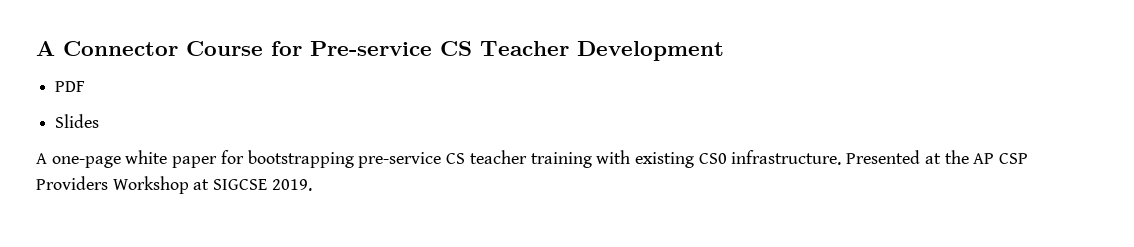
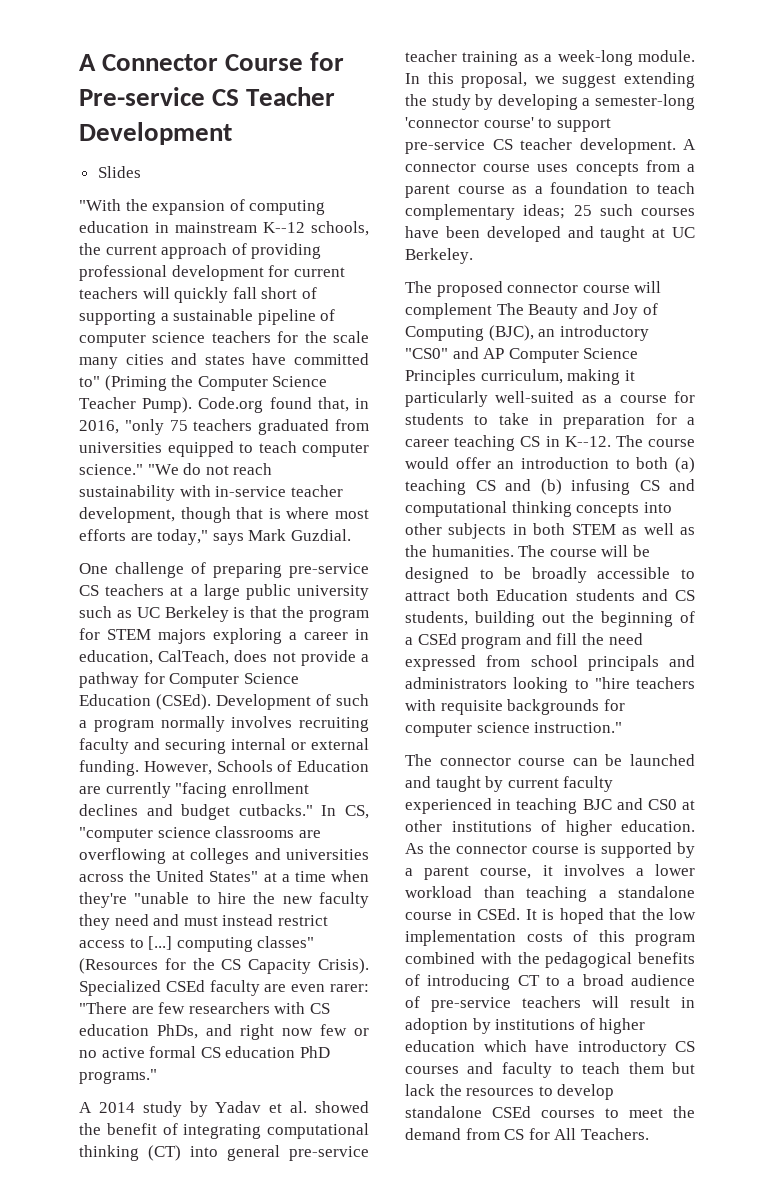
- PDF
- A one-page white paper for bootstrapping pre-service CS teacher training with existing CS0 infrastructure. Presented at the AP CSP Providers Workshop at SIGCSE 2019.
+ "With the expansion of computing education in mainstream K--12 schools, the current approach of providing professional development for current teachers will quickly fall short of supporting a sustainable pipeline of computer science teachers for the scale many cities and states have committed to" (Priming the Computer Science Teacher Pump). Code.org found that, in 2016, "only 75 teachers graduated from universities equipped to teach computer science." "We do not reach sustainability with in-service teacher development, though that is where most efforts are today," says Mark Guzdial.
+ One challenge of preparing pre-service CS teachers at a large public university such as UC Berkeley is that the program for STEM majors exploring a career in education, CalTeach, does not provide a pathway for Computer Science Education (CSEd). Development of such a program normally involves recruiting faculty and securing internal or external funding. However, Schools of Education are currently "facing enrollment declines and budget cutbacks." In CS, "computer science classrooms are overflowing at colleges and universities across the United States" at a time when they're "unable to hire the new faculty they need and must instead restrict access to [...] computing classes" (Resources for the CS Capacity Crisis). Specialized CSEd faculty are even rarer: "There are few researchers with CS education PhDs, and right now few or no active formal CS education PhD programs."
+ A 2014 study by Yadav et al. showed the benefit of integrating computational thinking (CT) into general pre-service teacher training as a week-long module. In this proposal, we suggest extending the study by developing a semester-long 'connector course' to support pre-service CS teacher development. A connector course uses concepts from a parent course as a foundation to teach complementary ideas; 25 such courses have been developed and taught at UC Berkeley.
+ The proposed connector course will complement The Beauty and Joy of Computing (BJC), an introductory "CS0" and AP Computer Science Principles curriculum, making it particularly well-suited as a course for students to take in preparation for a career teaching CS in K--12. The course would offer an introduction to both (a) teaching CS and (b) infusing CS and computational thinking concepts into other subjects in both STEM as well as the humanities. The course will be designed to be broadly accessible to attract both Education students and CS students, building out the beginning of a CSEd program and fill the need expressed from school principals and administrators looking to "hire teachers with requisite backgrounds for computer science instruction."
+ The connector course can be launched and taught by current faculty experienced in teaching BJC and CS0 at other institutions of higher education. As the connector course is supported by a parent course, it involves a lower workload than teaching a standalone course in CSEd. It is hoped that the low implementation costs of this program combined with the pedagogical benefits of introducing CT to a broad audience of pre-service teachers will result in adoption by institutions of higher education which have introductory CS courses and faculty to teach them but lack the resources to develop standalone CSEd courses to meet the demand from CS for All Teachers.

